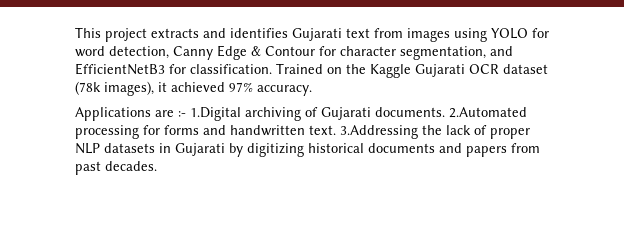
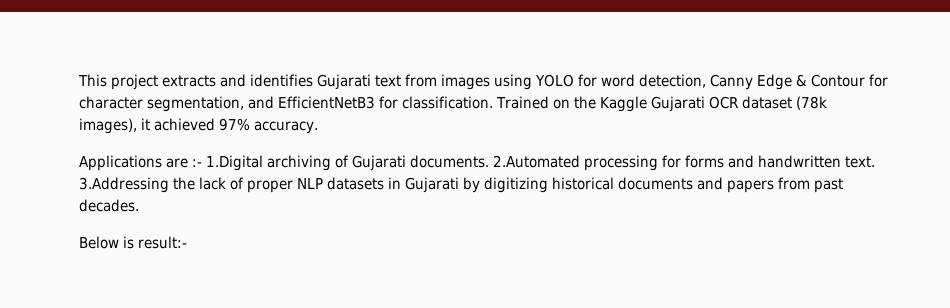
+ Below is result:-

